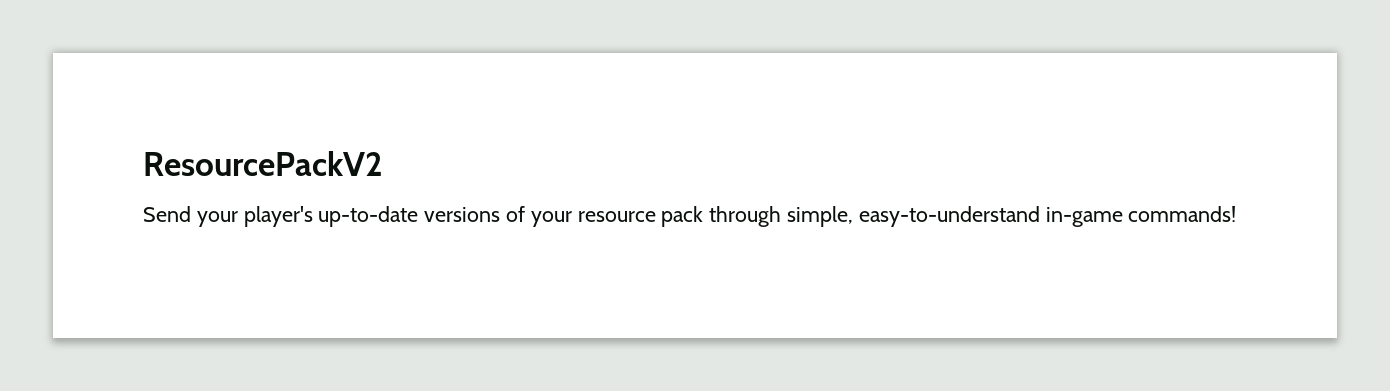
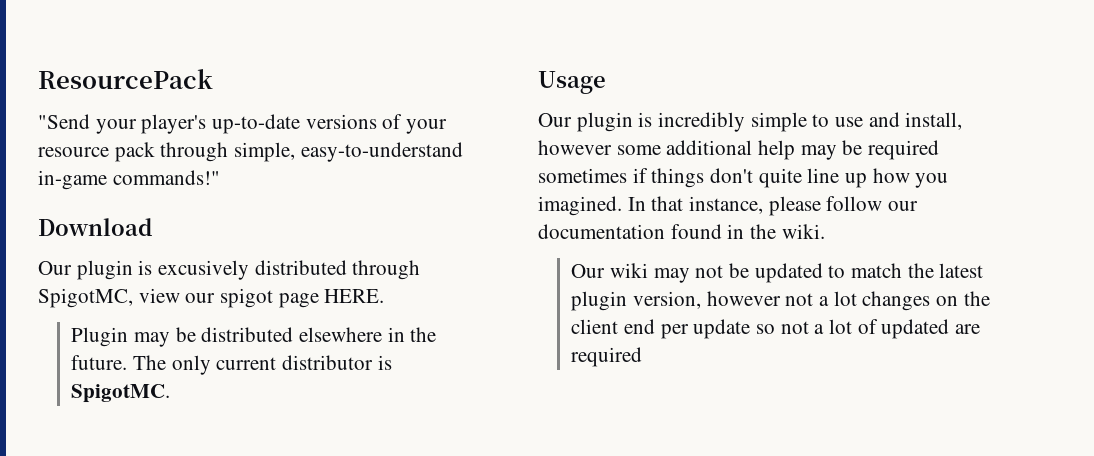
- ResourcePackV2
- Send your player's up-to-date versions of your resource pack through simple, easy-to-understand in-game commands!
+ ResourcePack
+ "Send your player's up-to-date versions of your resource pack through simple, easy-to-understand in-game commands!"
+ Download
+ Our plugin is excusively distributed through SpigotMC, view our spigot page HERE.
+ Plugin may be distributed elsewhere in the future. The only current distributor is SpigotMC.
+ Usage
+ Our plugin is incredibly simple to use and install, however some additional help may be required sometimes if things don't quite line up how you imagined. In that instance, please follow our documentation found in the wiki.
+ Our wiki may not be updated to match the latest plugin version, however not a lot changes on the client end per update so not a lot of updated are required

